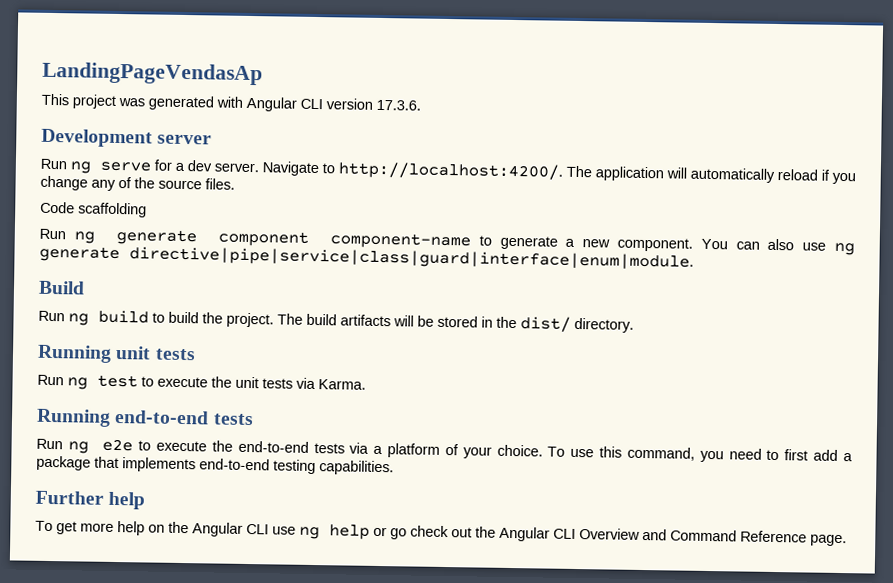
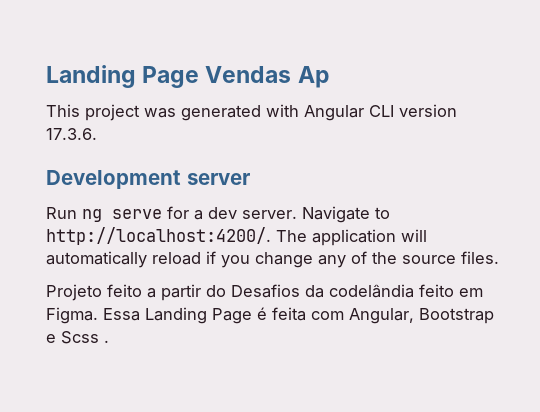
- LandingPageVendasAp
+ Landing Page Vendas Ap
- Code scaffolding
- Run ng generate component component-name to generate a new component. You can also use ng generate directive|pipe|service|class|guard|interface|enum|module.
- Build
- Run ng build to build the project. The build artifacts will be stored in the dist/ directory.
- Running unit tests
- Run ng test to execute the unit tests via Karma.
- Running end-to-end tests
- Run ng e2e to execute the end-to-end tests via a platform of your choice. To use this command, you need to first add a package that implements end-to-end testing capabilities.
- Further help
- To get more help on the Angular CLI use ng help or go check out the Angular CLI Overview and Command Reference page.
+ Projeto feito a partir do Desafios da codelândia feito em Figma. Essa Landing Page é feita com Angular, Bootstrap e Scss .

